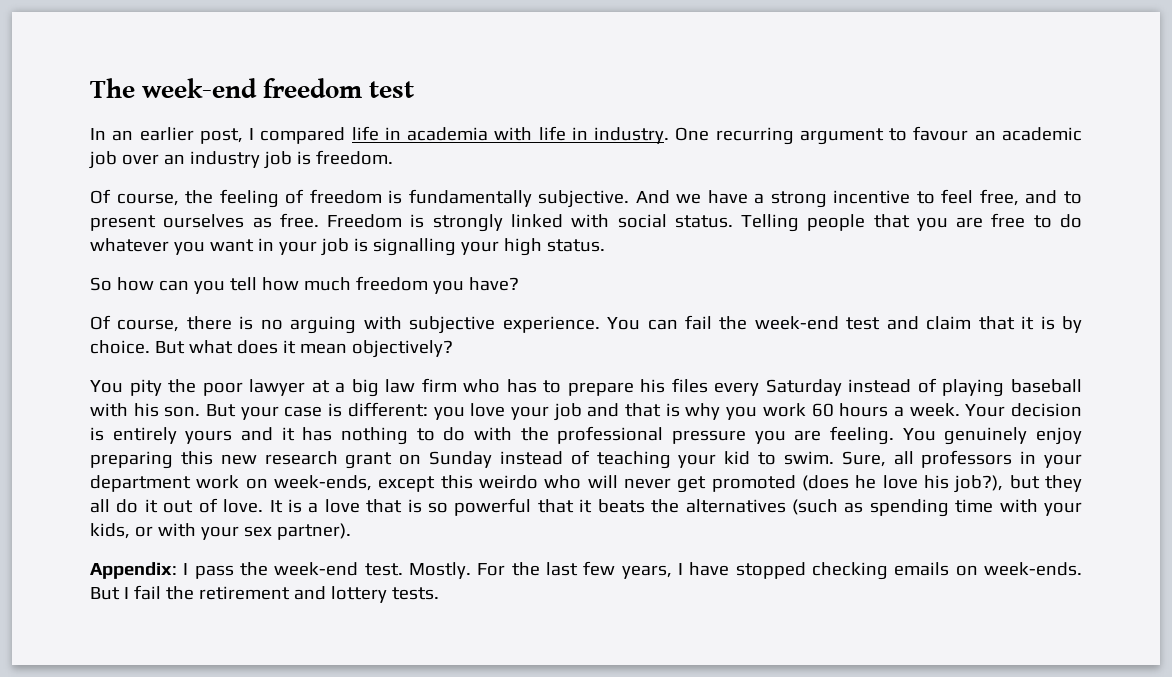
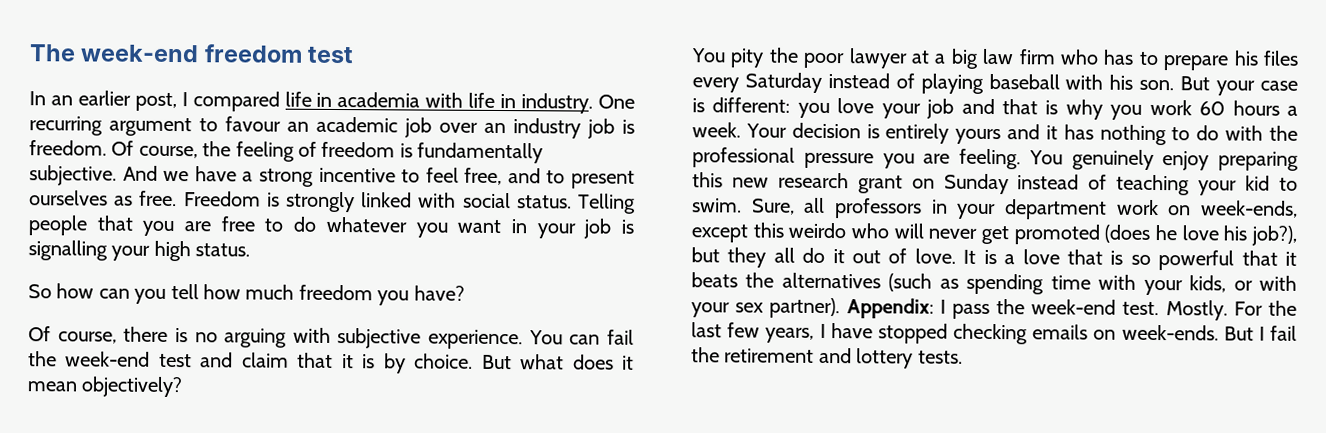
- One recurring argument to favour an academic job over an industry job is freedom.
- Of course, the feeling of freedom is fundamentally subjective.
+ One recurring argument to favour an academic job over an industry job is freedom. Of course, the feeling of freedom is fundamentally subjective.
- It is a love that is so powerful that it beats the alternatives (such as spending time with your kids, or with your sex partner).
- Appendix: I pass the week-end test.
+ It is a love that is so powerful that it beats the alternatives (such as spending time with your kids, or with your sex partner). Appendix: I pass the week-end test.

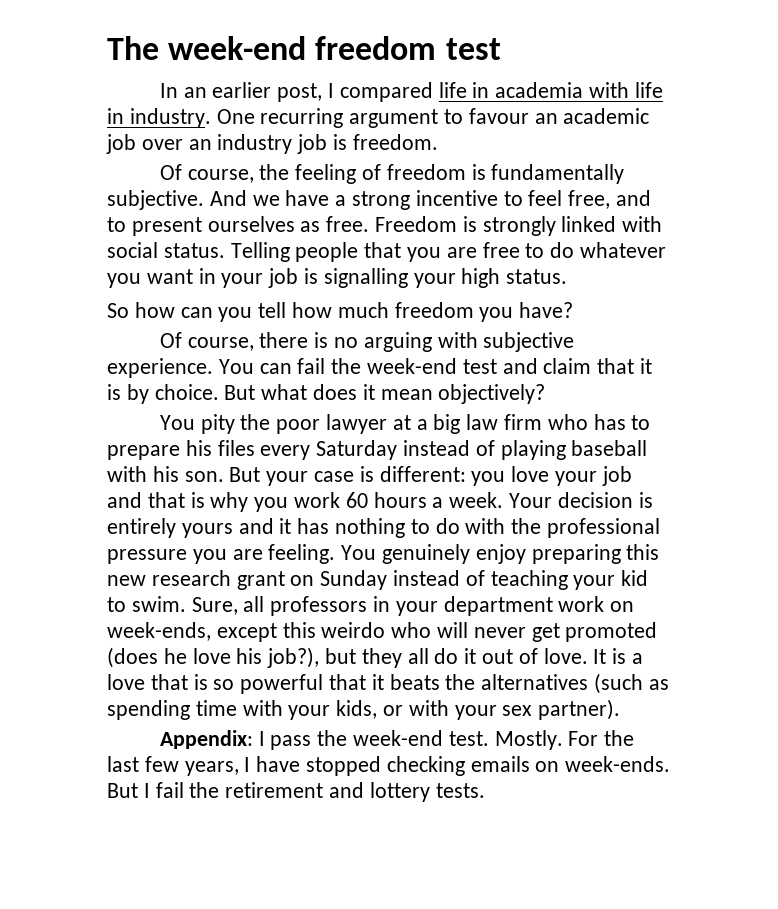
- One recurring argument to favour an academic job over an industry job is freedom. Of course, the feeling of freedom is fundamentally subjective.
+ One recurring argument to favour an academic job over an industry job is freedom.
+ Of course, the feeling of freedom is fundamentally subjective.
- It is a love that is so powerful that it beats the alternatives (such as spending time with your kids, or with your sex partner). Appendix: I pass the week-end test.
+ It is a love that is so powerful that it beats the alternatives (such as spending time with your kids, or with your sex partner).
+ Appendix: I pass the week-end test.

